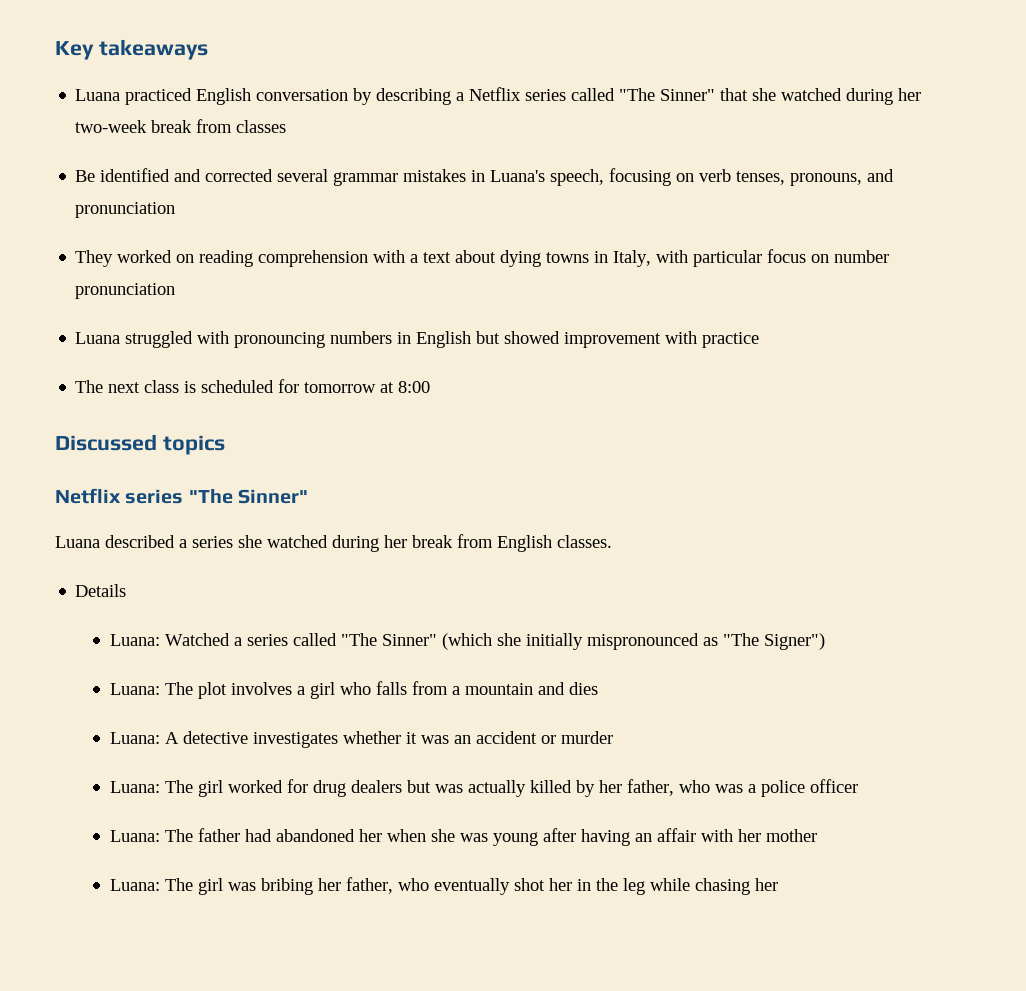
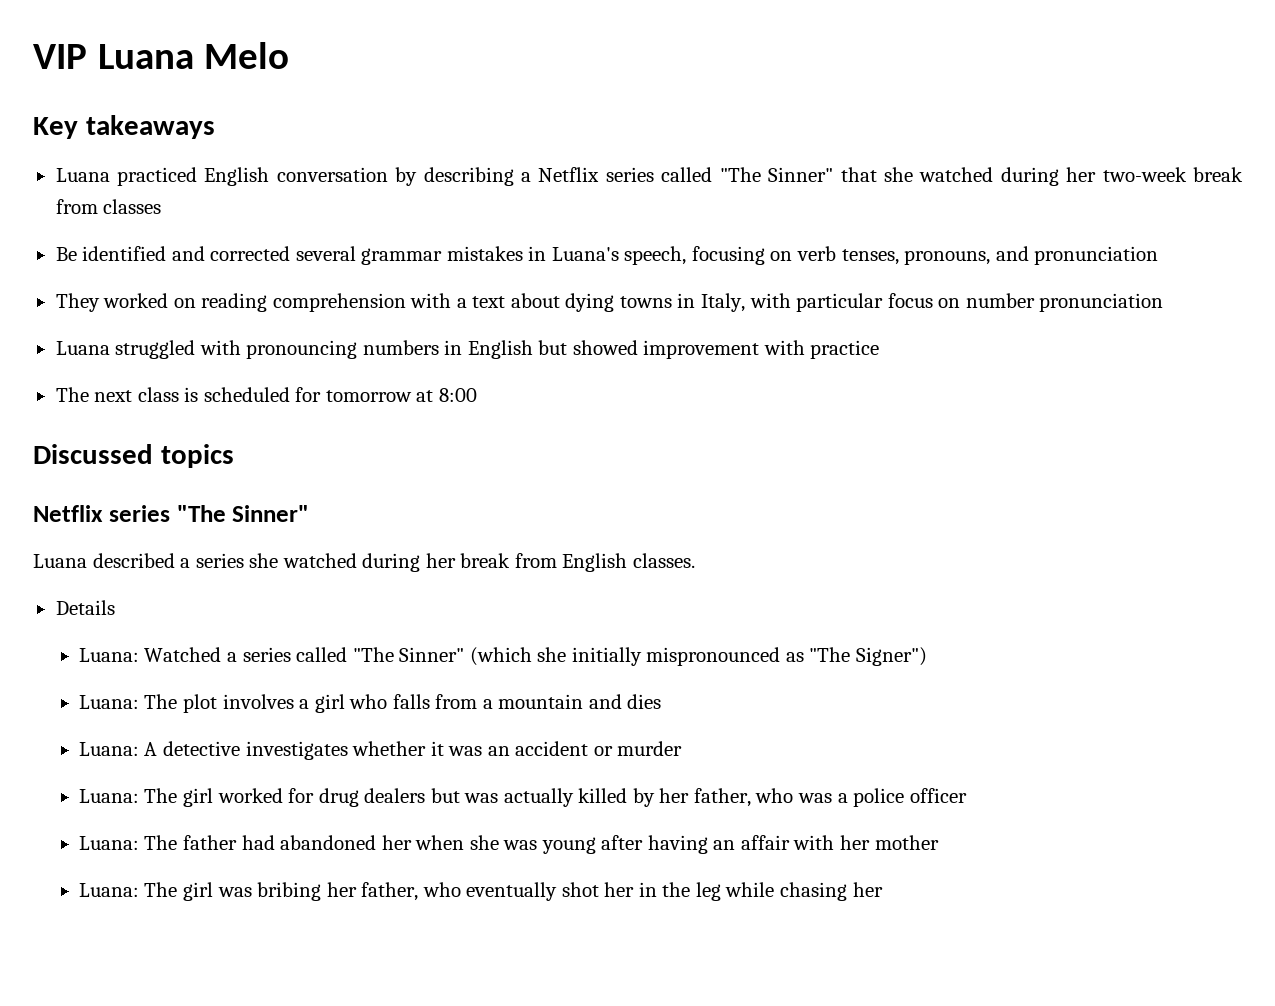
+ VIP Luana Melo

